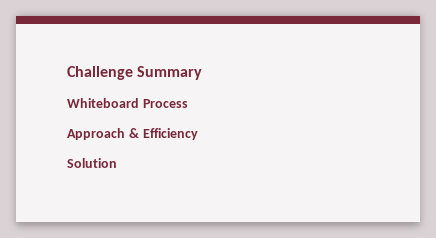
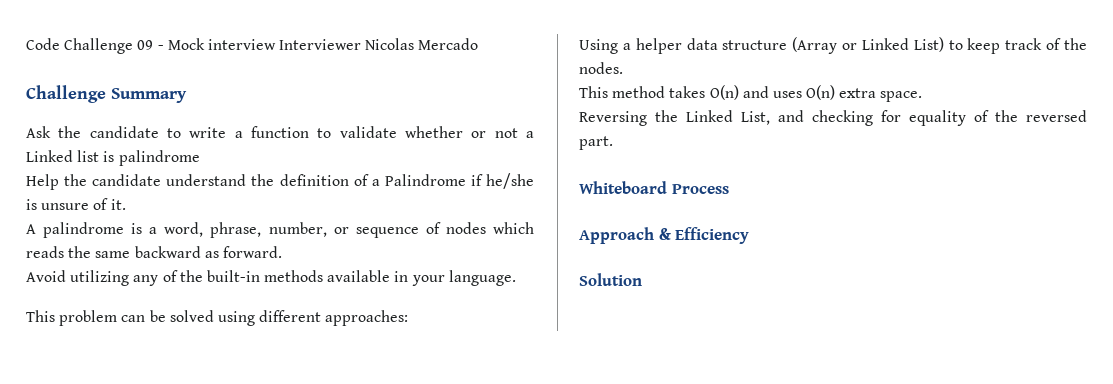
+ Code Challenge 09 - Mock interview Interviewer Nicolas Mercado
  Challenge Summary
+ Ask the candidate to write a function to validate whether or not a Linked list is palindrome
+ Help the candidate understand the definition of a Palindrome if he/she is unsure of it.
+ A palindrome is a word, phrase, number, or sequence of nodes which reads the same backward as forward.
+ Avoid utilizing any of the built-in methods available in your language.
+ This problem can be solved using different approaches:
+ Using a helper data structure (Array or Linked List) to keep track of the nodes.
+ This method takes O(n) and uses O(n) extra space.
+ Reversing the Linked List, and checking for equality of the reversed part.

